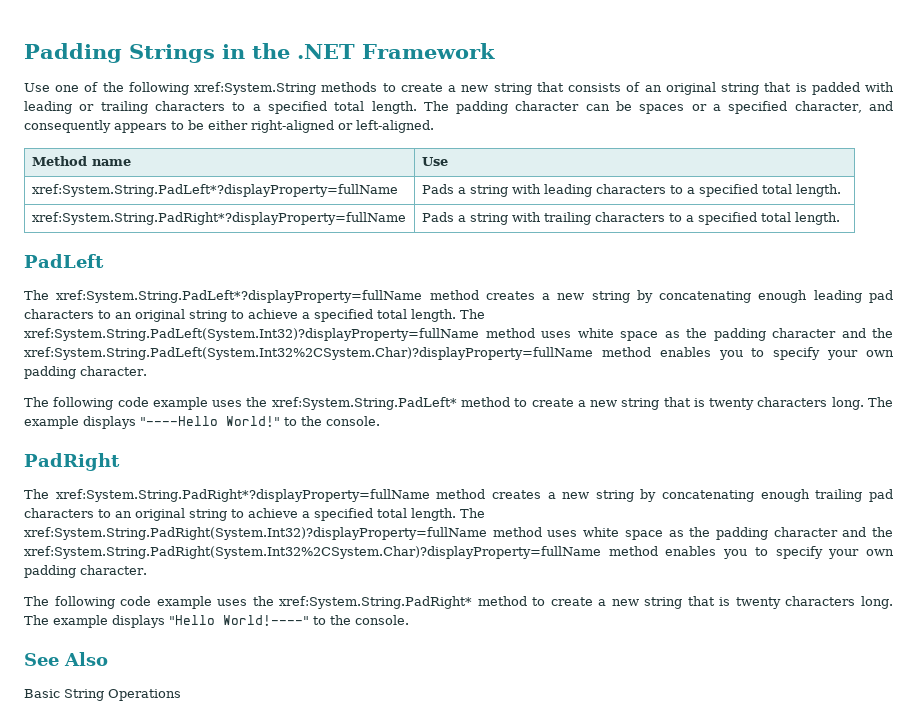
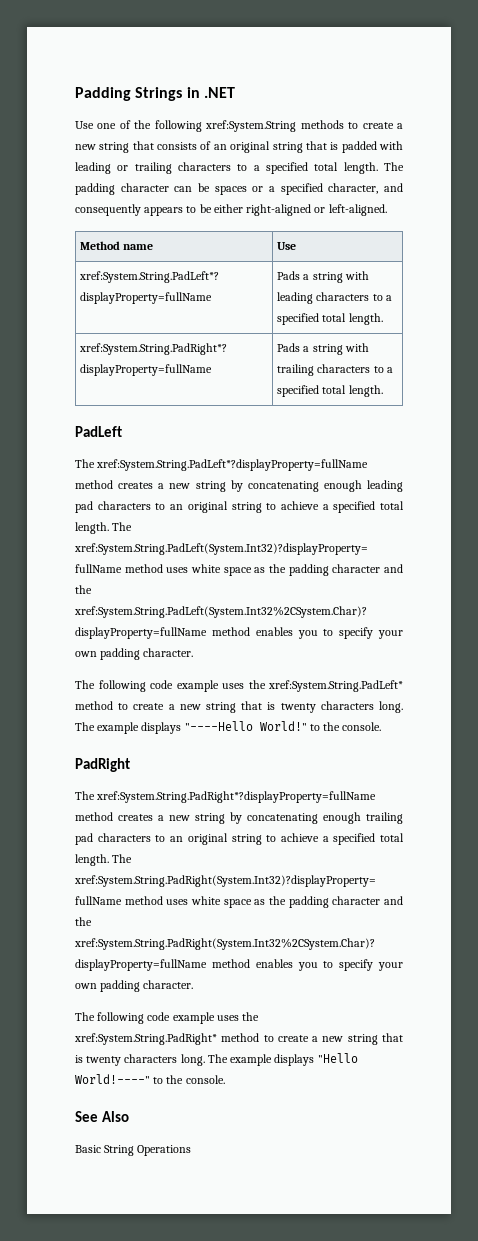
- Padding Strings in the .NET Framework
+ Padding Strings in .NET

